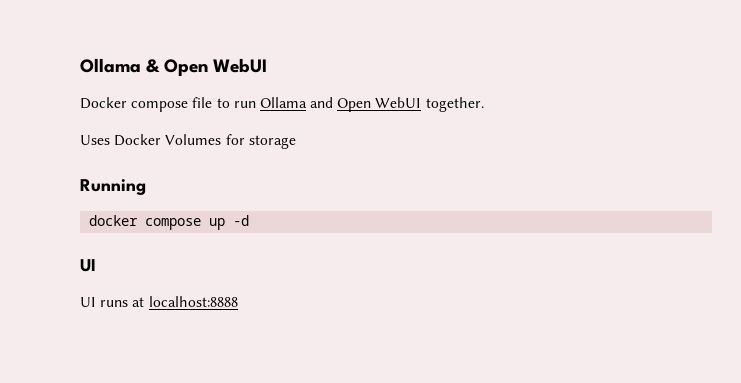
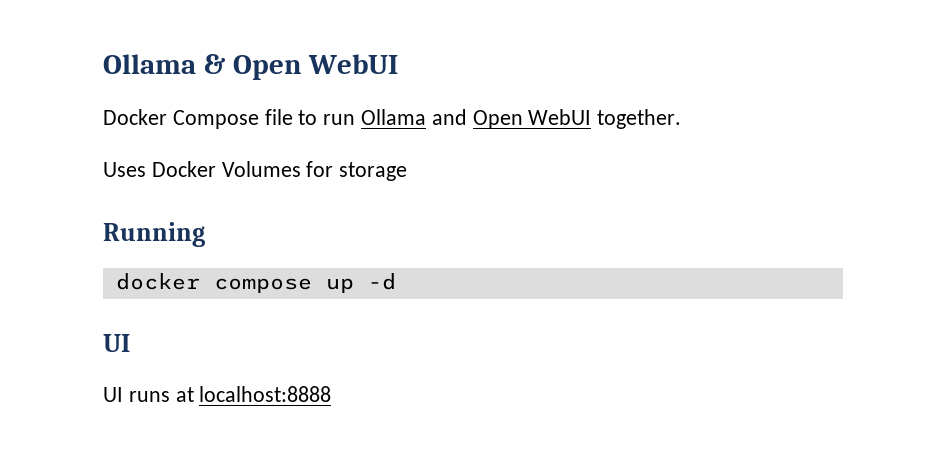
- Docker compose file to run Ollama and Open WebUI together.
+ Docker Compose file to run Ollama and Open WebUI together.

